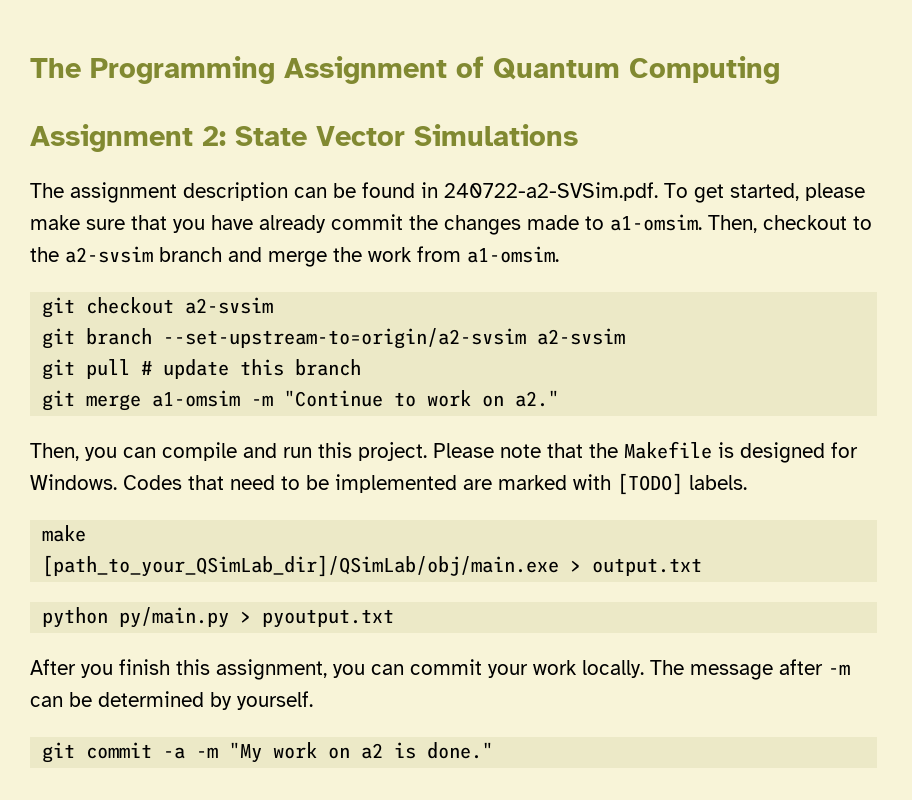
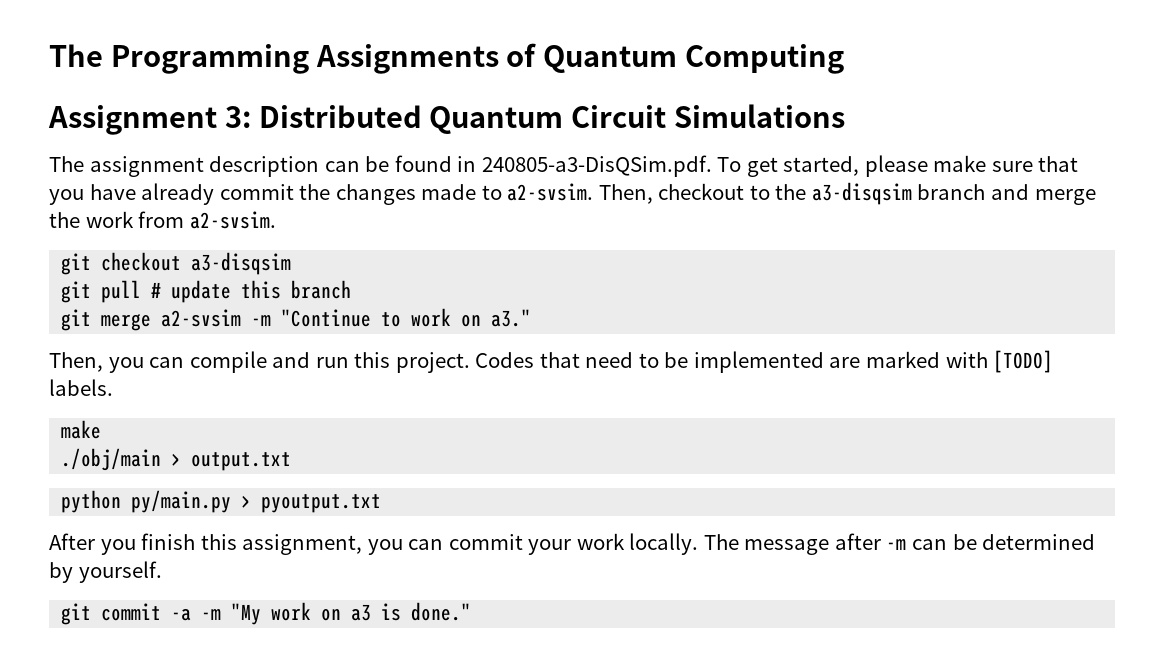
- The Programming Assignment of Quantum Computing
+ The Programming Assignments of Quantum Computing
- Assignment 2: State Vector Simulations
+ Assignment 3: Distributed Quantum Circuit Simulations
- The assignment description can be found in 240722-a2-SVSim.pdf. To get started, please make sure that you have already commit the changes made to a1-omsim.
+ The assignment description can be found in 240805-a3-DisQSim.pdf. To get started, please make sure that you have already commit the changes made to a2-svsim.
- Then, checkout to the a2-svsim branch and merge the work from a1-omsim.
+ Then, checkout to the a3-disqsim branch and merge the work from a2-svsim.
- git checkout a2-svsim
- git branch --set-upstream-to=origin/a2-svsim a2-svsim
+ git checkout a3-disqsim
- git merge a1-omsim -m "Continue to work on a2."
+ git merge a2-svsim -m "Continue to work on a3."
- Please note that the Makefile is designed for Windows.
- [path_to_your_QSimLab_dir]/QSimLab/obj/main.exe > output.txt
+ ./obj/main > output.txt
- git commit -a -m "My work on a2 is done."
+ git commit -a -m "My work on a3 is done."

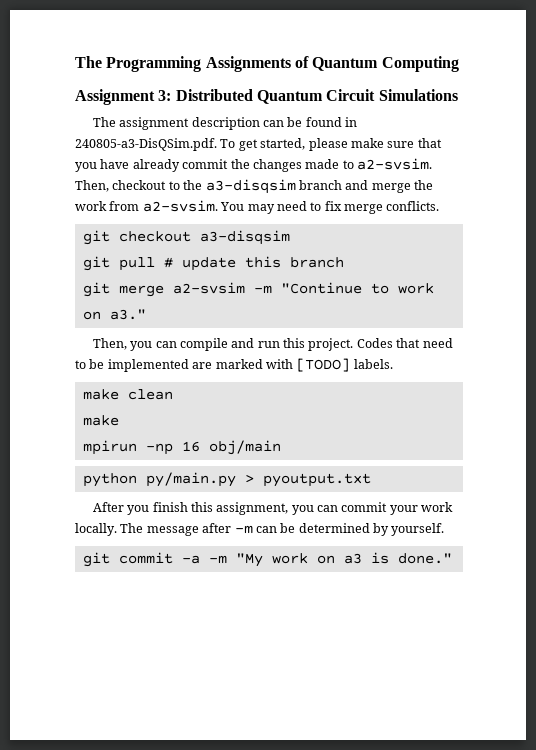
+ You may need to fix merge conflicts.
  Codes that need to be implemented are marked with [TODO] labels.
+ make clean
  make
- ./obj/main > output.txt
+ mpirun -np 16 obj/main

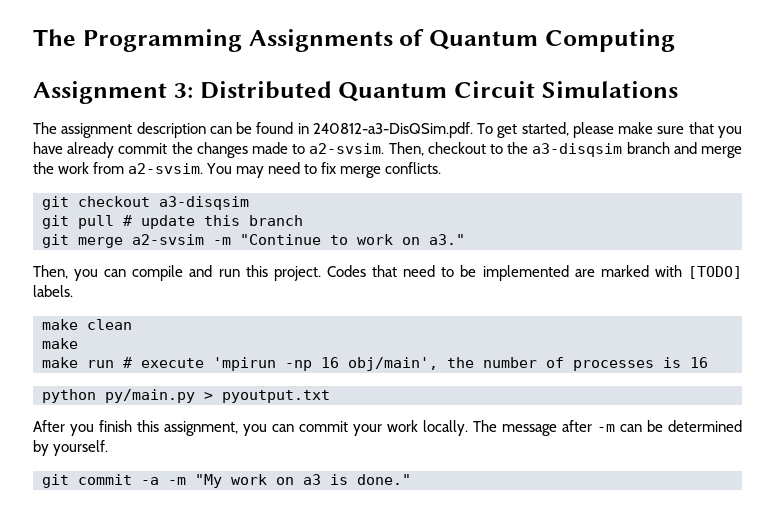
- The assignment description can be found in 240805-a3-DisQSim.pdf. To get started, please make sure that you have already commit the changes made to a2-svsim.
+ The assignment description can be found in 240812-a3-DisQSim.pdf. To get started, please make sure that you have already commit the changes made to a2-svsim.
- mpirun -np 16 obj/main
+ make run # execute 'mpirun -np 16 obj/main', the number of processes is 16

